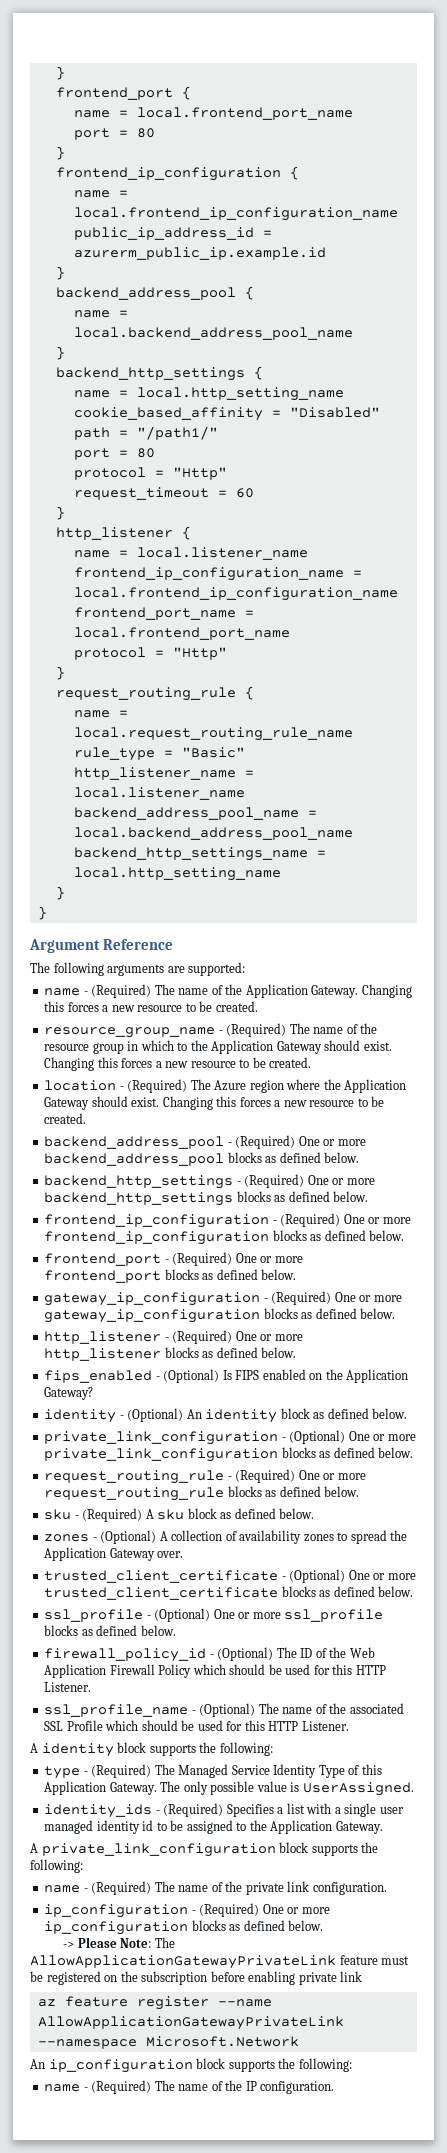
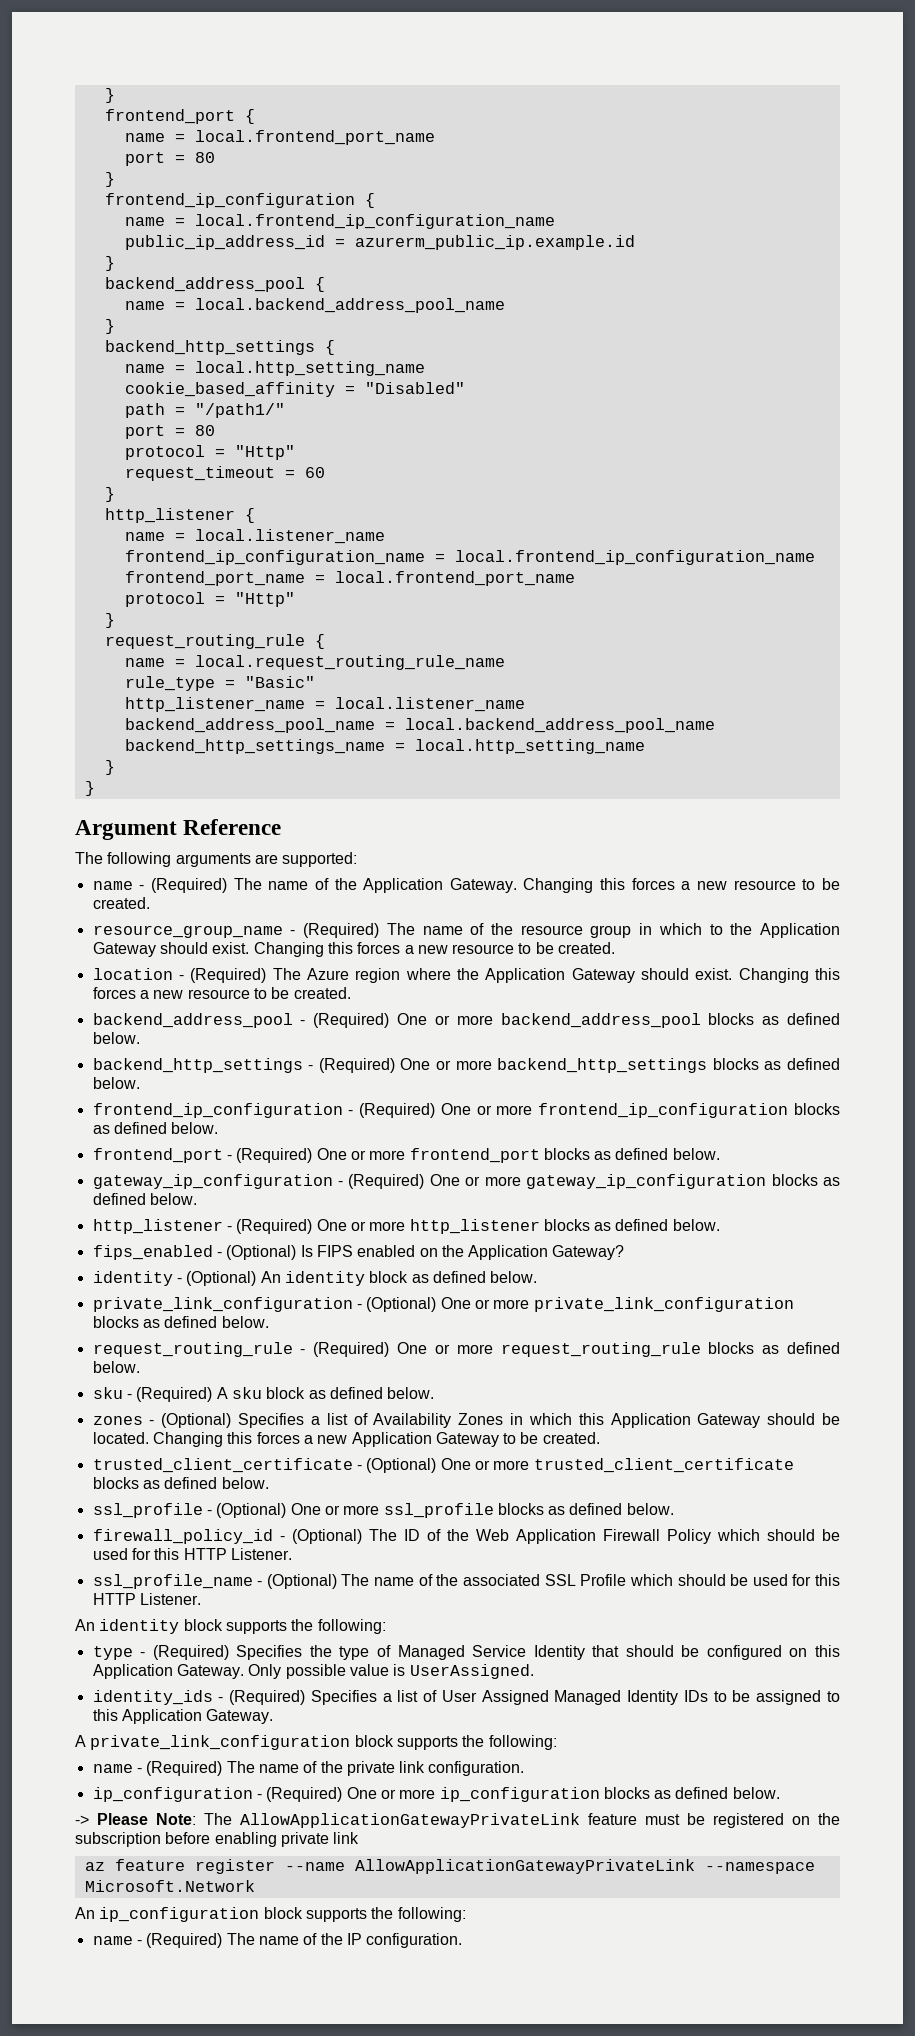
- zones - (Optional) A collection of availability zones to spread the Application Gateway over.
+ zones - (Optional) Specifies a list of Availability Zones in which this Application Gateway should be located. Changing this forces a new Application Gateway to be created.
- A identity block supports the following:
+ An identity block supports the following:
- type - (Required) The Managed Service Identity Type of this Application Gateway. The only possible value is UserAssigned.
+ type - (Required) Specifies the type of Managed Service Identity that should be configured on this Application Gateway. Only possible value is UserAssigned.
- identity_ids - (Required) Specifies a list with a single user managed identity id to be assigned to the Application Gateway.
+ identity_ids - (Required) Specifies a list of User Assigned Managed Identity IDs to be assigned to this Application Gateway.

